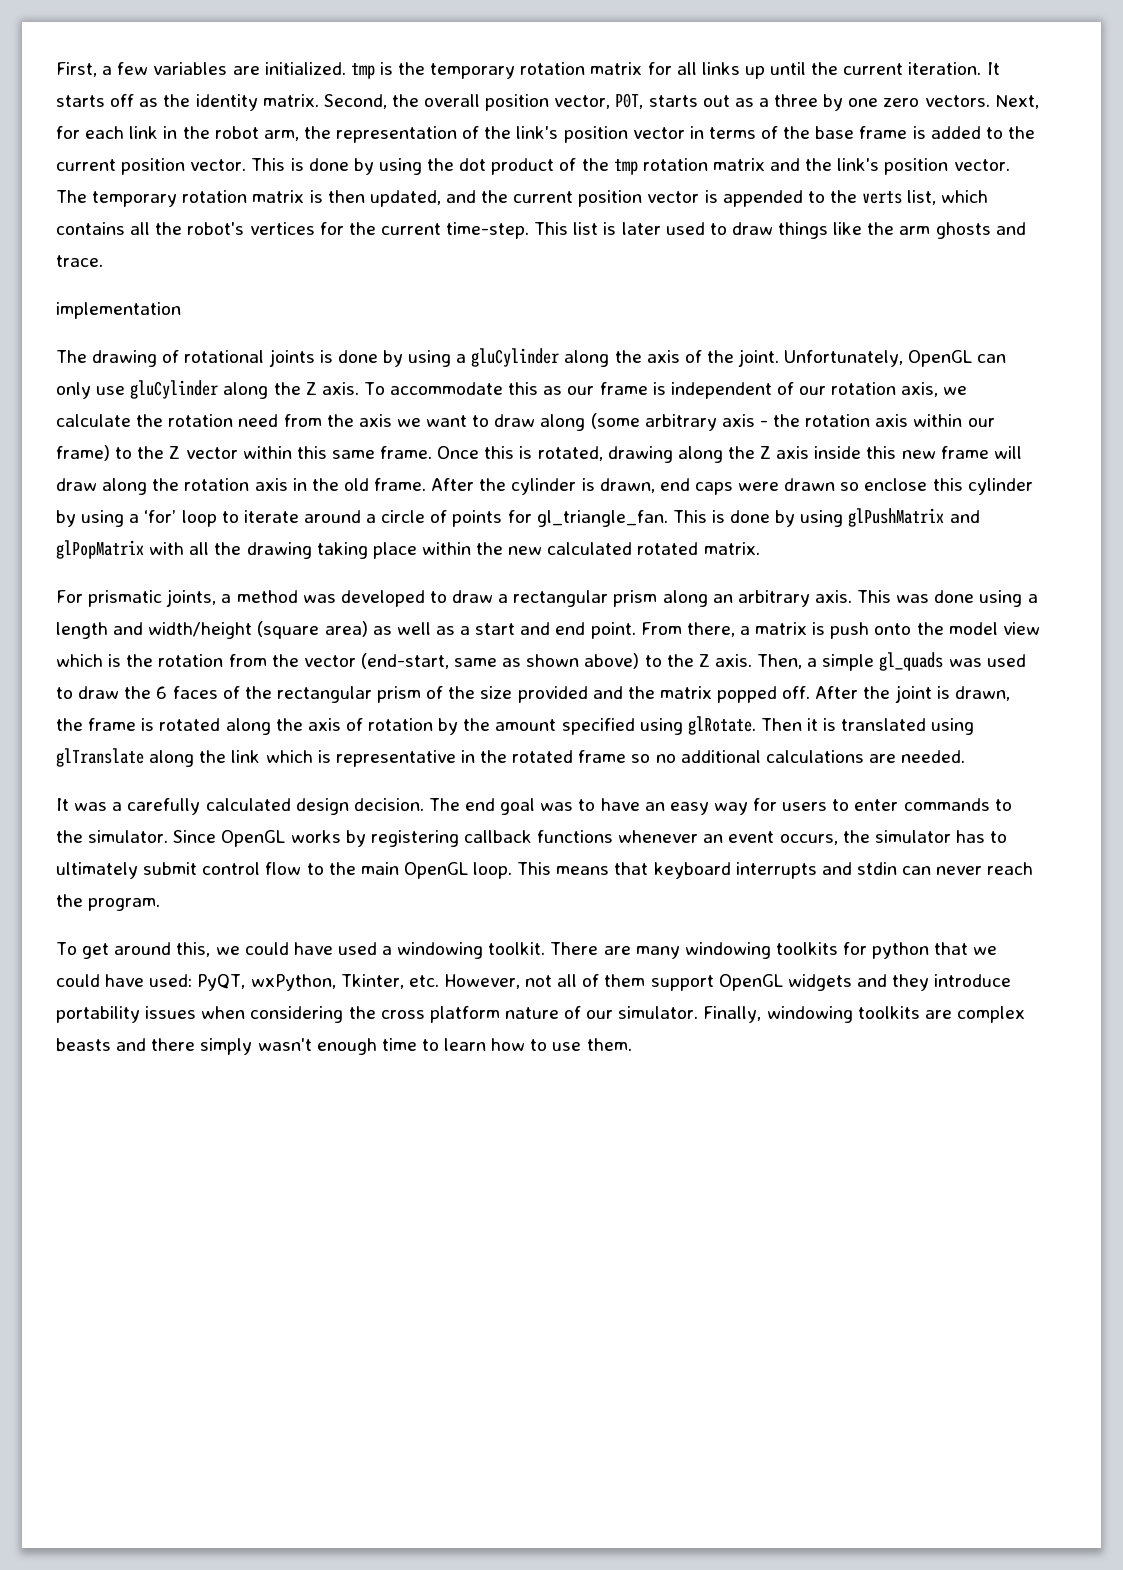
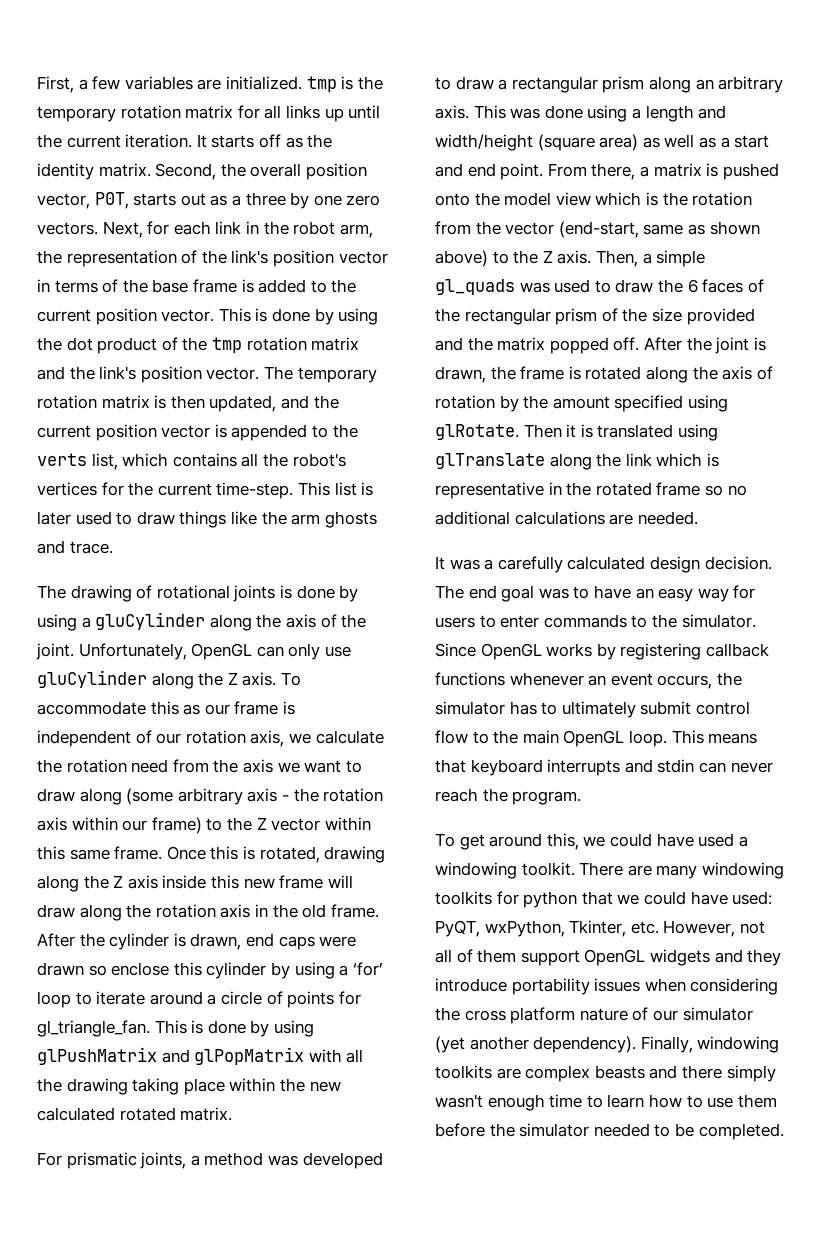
- implementation
- From there, a matrix is push onto the model view which is the rotation from the vector (end-start, same as shown above) to the Z axis.
+ From there, a matrix is pushed onto the model view which is the rotation from the vector (end-start, same as shown above) to the Z axis.
- There are many windowing toolkits for python that we could have used: PyQT, wxPython, Tkinter, etc. However, not all of them support OpenGL widgets and they introduce portability issues when considering the cross platform nature of our simulator.
+ There are many windowing toolkits for python that we could have used: PyQT, wxPython, Tkinter, etc. However, not all of them support OpenGL widgets and they introduce portability issues when considering the cross platform nature of our simulator (yet another dependency).
- Finally, windowing toolkits are complex beasts and there simply wasn't enough time to learn how to use them.
+ Finally, windowing toolkits are complex beasts and there simply wasn't enough time to learn how to use them before the simulator needed to be completed.

